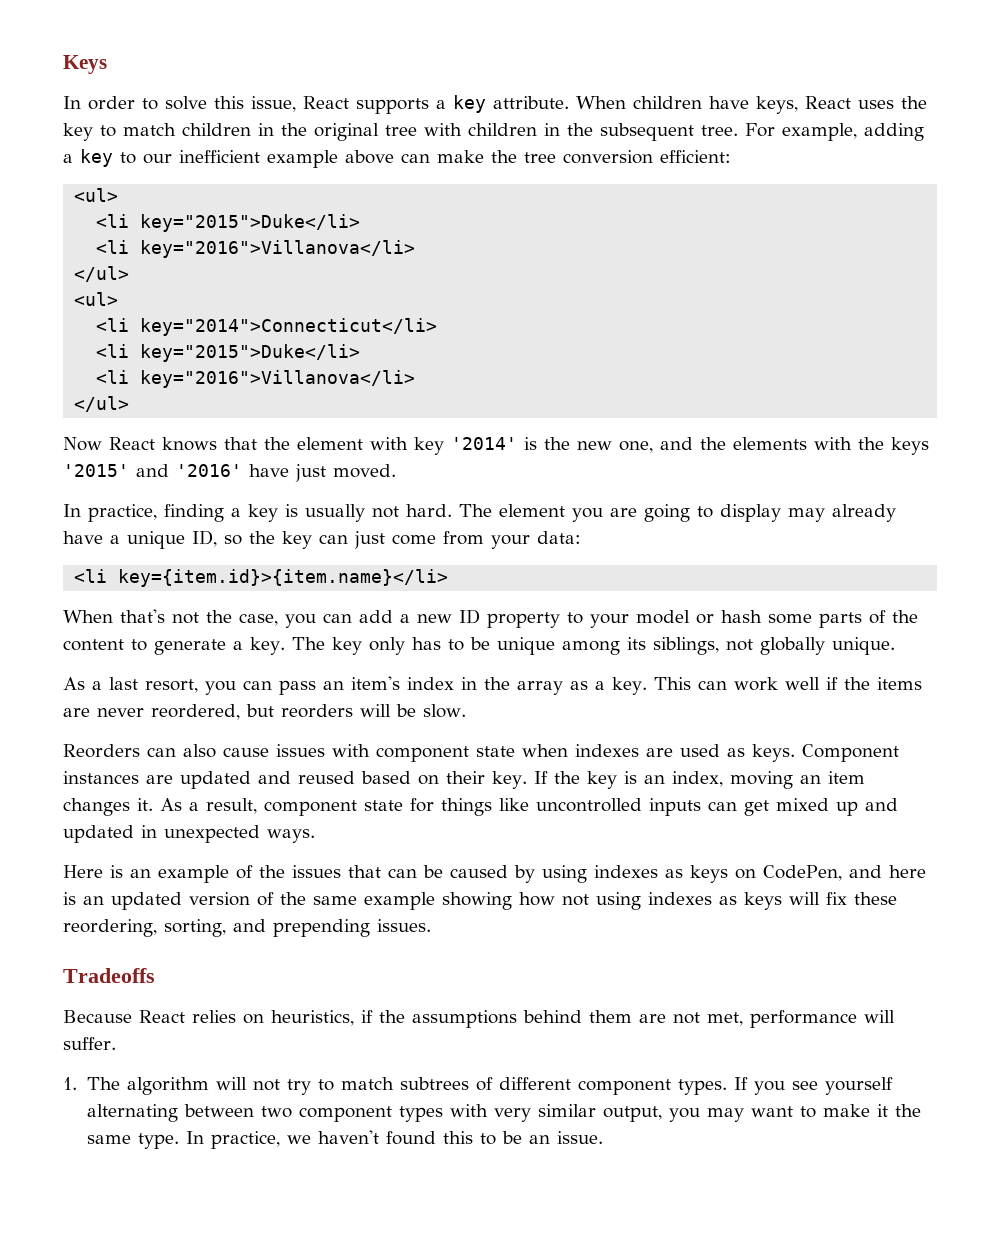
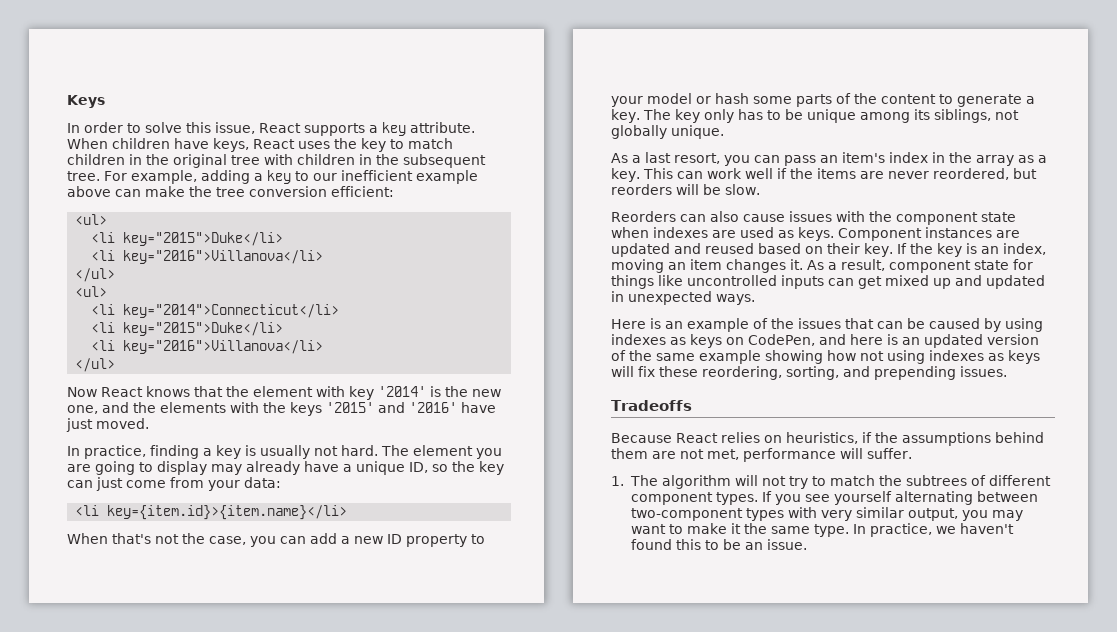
- Reorders can also cause issues with component state when indexes are used as keys.
+ Reorders can also cause issues with the component state when indexes are used as keys.
- 1. The algorithm will not try to match subtrees of different component types.
+ 1. The algorithm will not try to match the subtrees of different component types.
- If you see yourself alternating between two component types with very similar output, you may want to make it the same type.
+ If you see yourself alternating between two-component types with very similar output, you may want to make it the same type.

